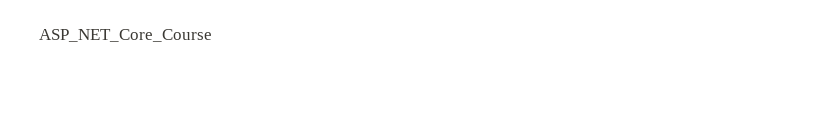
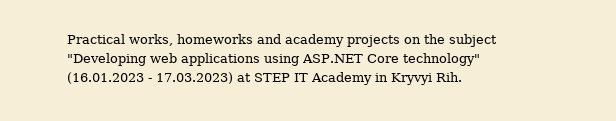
- ASP_NET_Core_Course
+ Practical works, homeworks and academy projects on the subject "Developing web applications using ASP.NET Core technology" (16.01.2023 - 17.03.2023) at STEP IT Academy in Kryvyi Rih.

